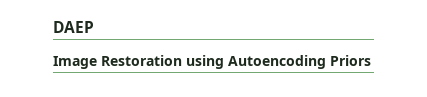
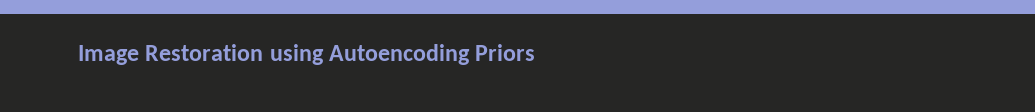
- DAEP

